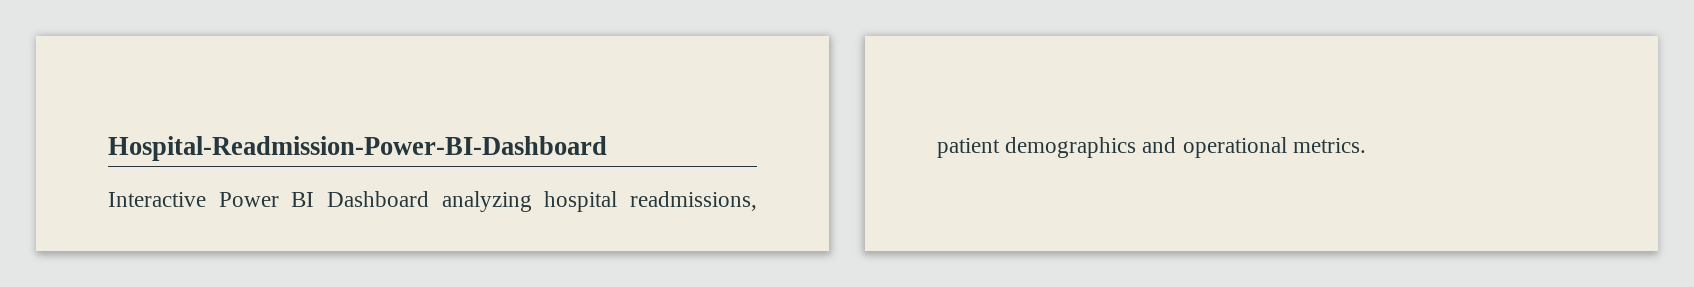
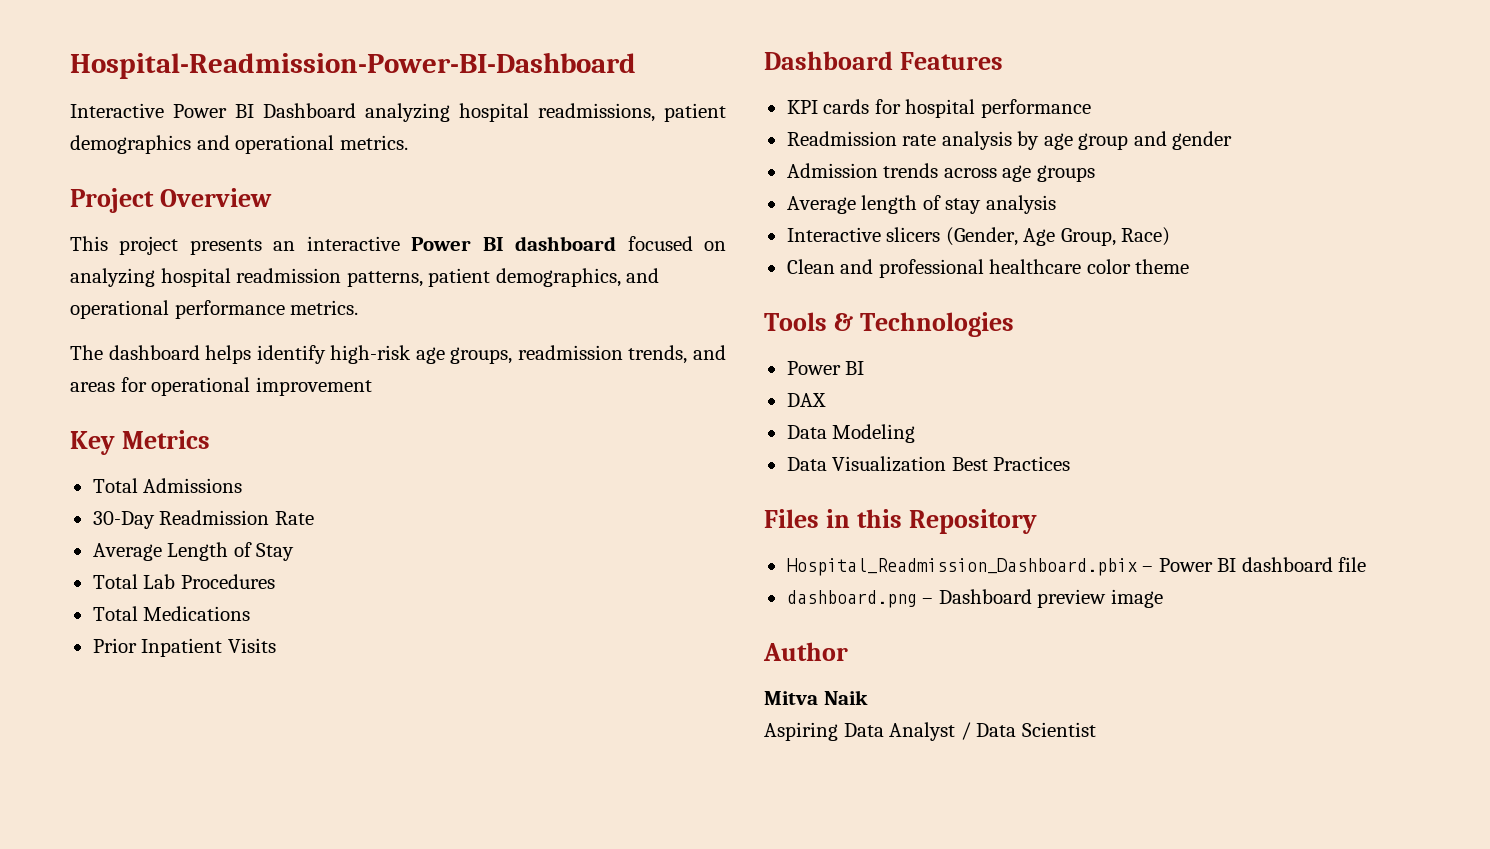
+ Project Overview
+ This project presents an interactive Power BI dashboard focused on analyzing hospital readmission patterns, patient demographics, and operational performance metrics.
+ The dashboard helps identify high-risk age groups, readmission trends, and areas for operational improvement
+ Key Metrics
+ Total Admissions
+ 30-Day Readmission Rate
+ Average Length of Stay
+ Total Lab Procedures
+ Total Medications
+ Prior Inpatient Visits
+ Dashboard Features
+ KPI cards for hospital performance
+ Readmission rate analysis by age group and gender
+ Admission trends across age groups
+ Average length of stay analysis
+ Interactive slicers (Gender, Age Group, Race)
+ Clean and professional healthcare color theme
+ Tools & Technologies
+ Power BI
+ DAX
+ Data Modeling
+ Data Visualization Best Practices
+ Files in this Repository
+ Hospital_Readmission_Dashboard.pbix – Power BI dashboard file
+ dashboard.png – Dashboard preview image
+ Author
+ Mitva Naik
+ Aspiring Data Analyst / Data Scientist

